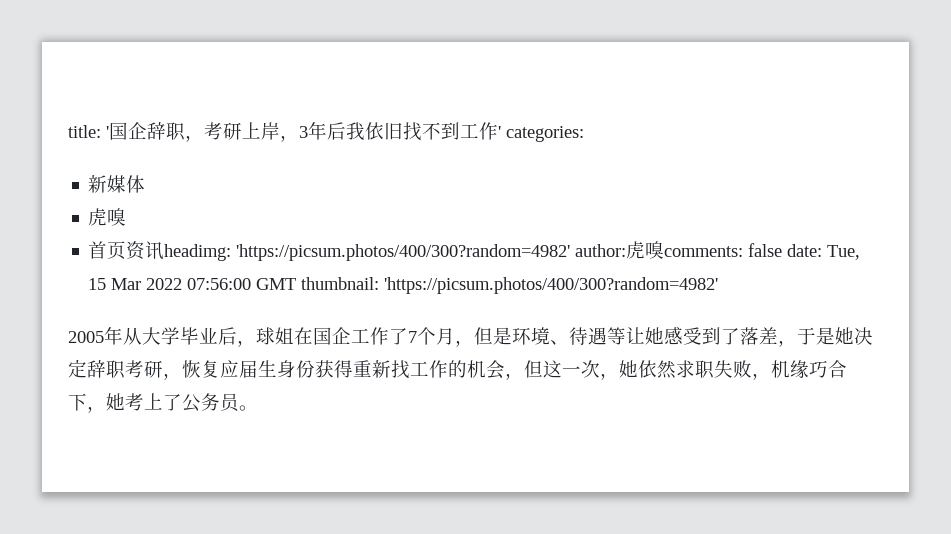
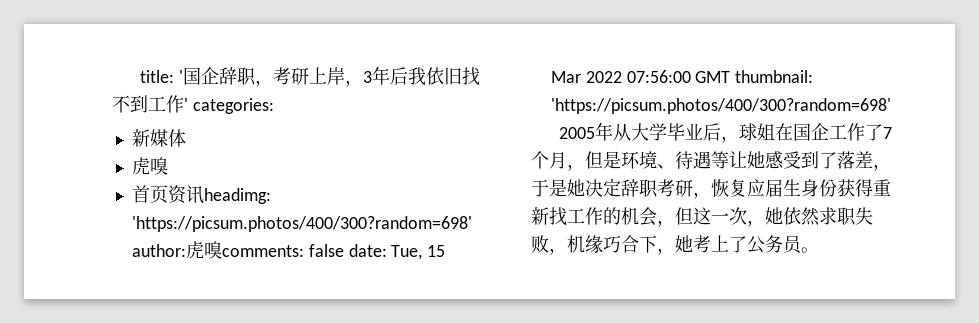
- 首页资讯headimg: 'https://picsum.photos/400/300?random=4982' author:虎嗅comments: false date: Tue, 15 Mar 2022 07:56:00 GMT thumbnail: 'https://picsum.photos/400/300?random=4982'
+ 首页资讯headimg: 'https://picsum.photos/400/300?random=698' author:虎嗅comments: false date: Tue, 15 Mar 2022 07:56:00 GMT thumbnail: 'https://picsum.photos/400/300?random=698'

